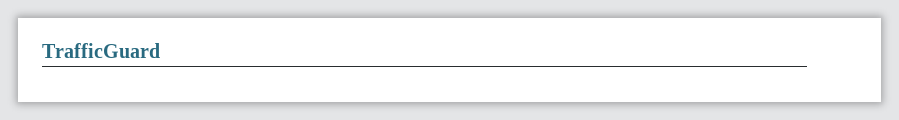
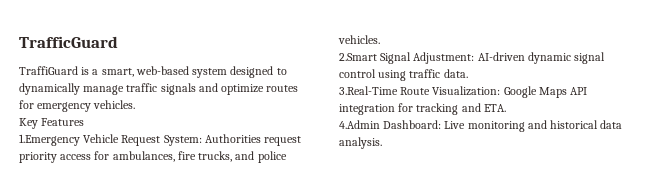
+ TraffiGuard is a smart, web-based system designed to dynamically manage traffic signals and optimize routes for emergency vehicles.
+ Key Features
+ 1.Emergency Vehicle Request System: Authorities request priority access for ambulances, fire trucks, and police vehicles.
+ 2.Smart Signal Adjustment: AI-driven dynamic signal control using traffic data.
+ 3.Real-Time Route Visualization: Google Maps API integration for tracking and ETA.
+ 4.Admin Dashboard: Live monitoring and historical data analysis.

